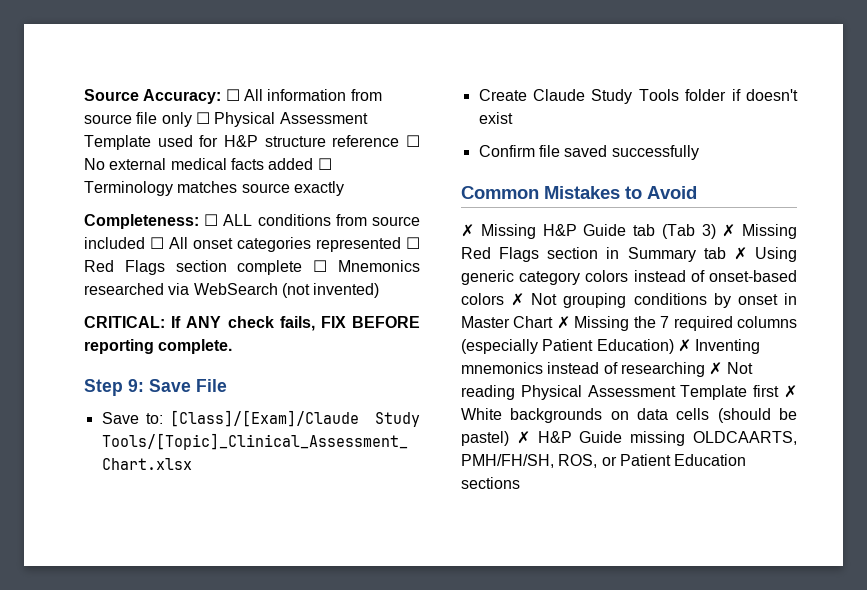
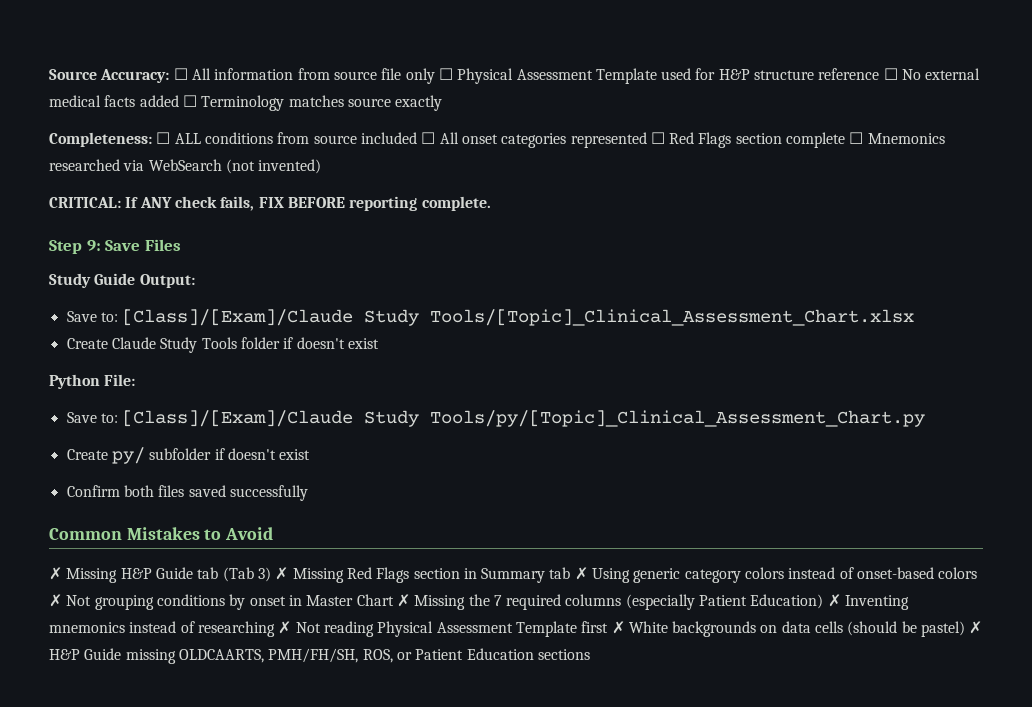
- Step 9: Save File
+ Step 9: Save Files
+ Study Guide Output:
+ Python File:
+ Save to: [Class]/[Exam]/Claude Study Tools/py/[Topic]_Clinical_Assessment_Chart.py
+ Create py/ subfolder if doesn't exist
- Confirm file saved successfully
+ Confirm both files saved successfully

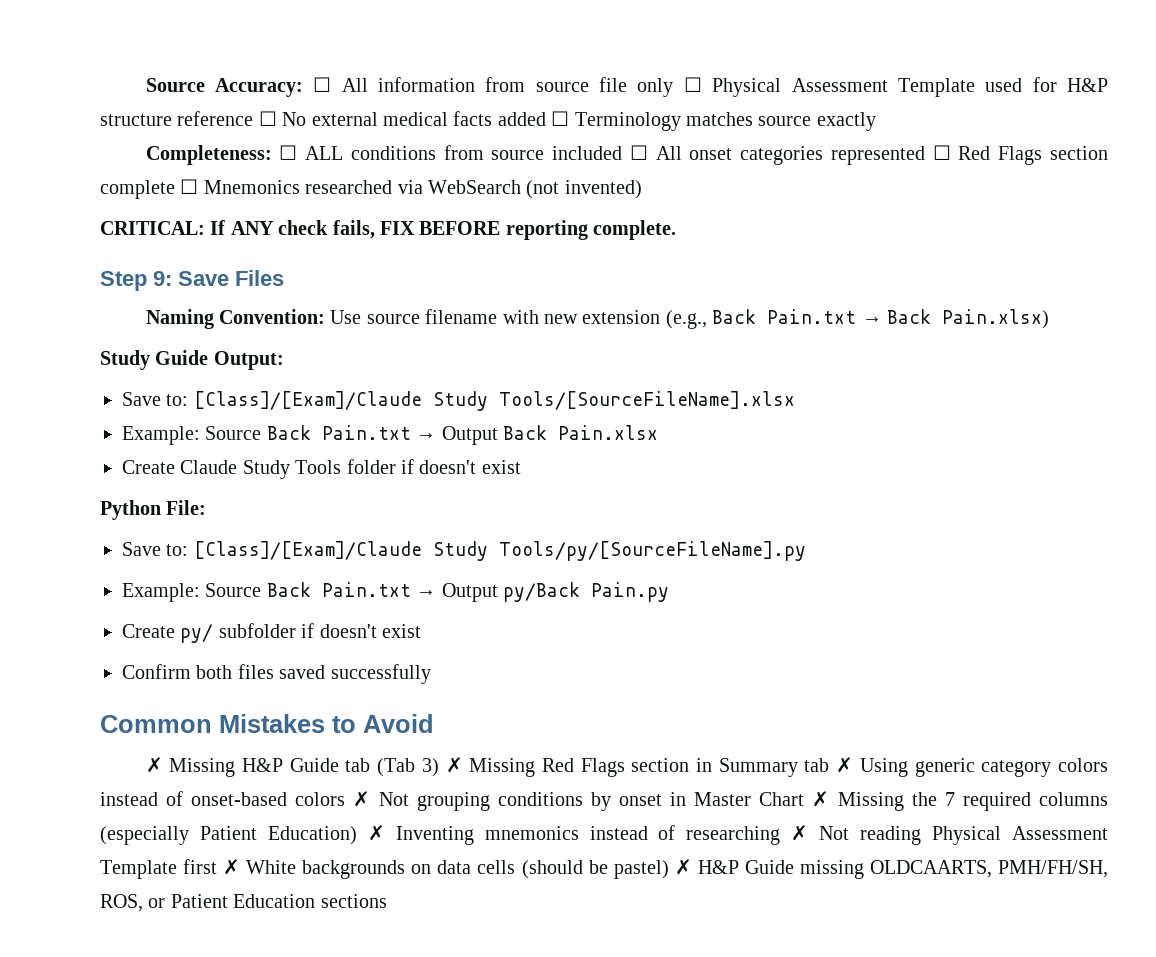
+ Naming Convention: Use source filename with new extension (e.g., Back Pain.txt → Back Pain.xlsx)
- Save to: [Class]/[Exam]/Claude Study Tools/[Topic]_Clinical_Assessment_Chart.xlsx
+ Save to: [Class]/[Exam]/Claude Study Tools/[SourceFileName].xlsx
+ Example: Source Back Pain.txt → Output Back Pain.xlsx
- Save to: [Class]/[Exam]/Claude Study Tools/py/[Topic]_Clinical_Assessment_Chart.py
+ Save to: [Class]/[Exam]/Claude Study Tools/py/[SourceFileName].py
+ Example: Source Back Pain.txt → Output py/Back Pain.py

